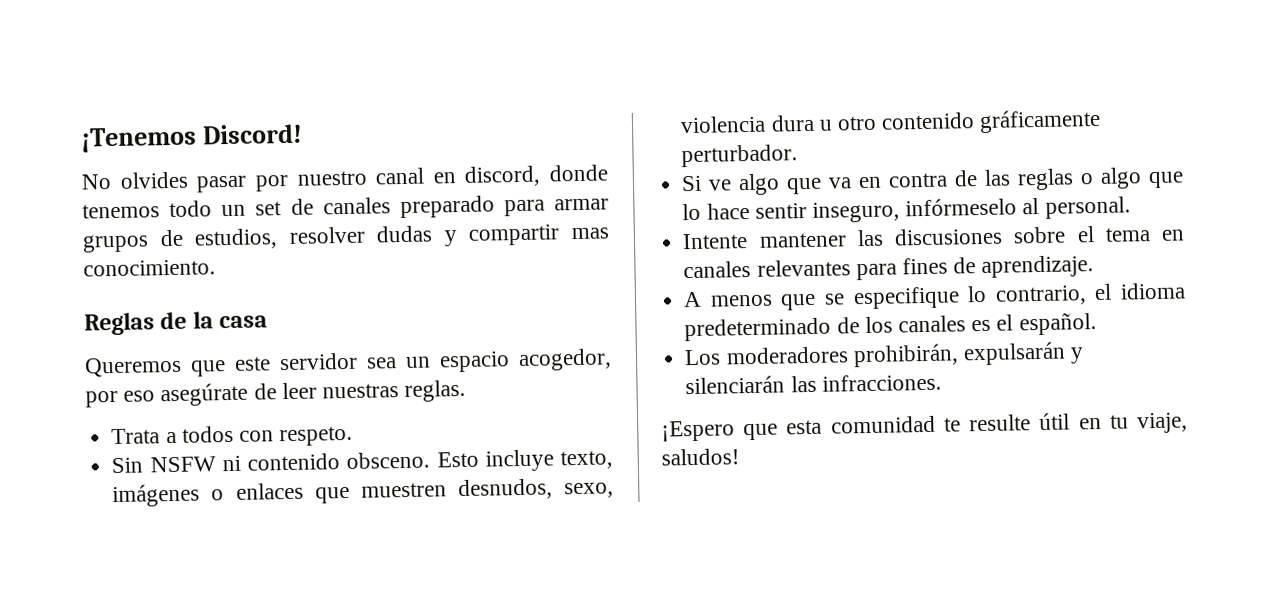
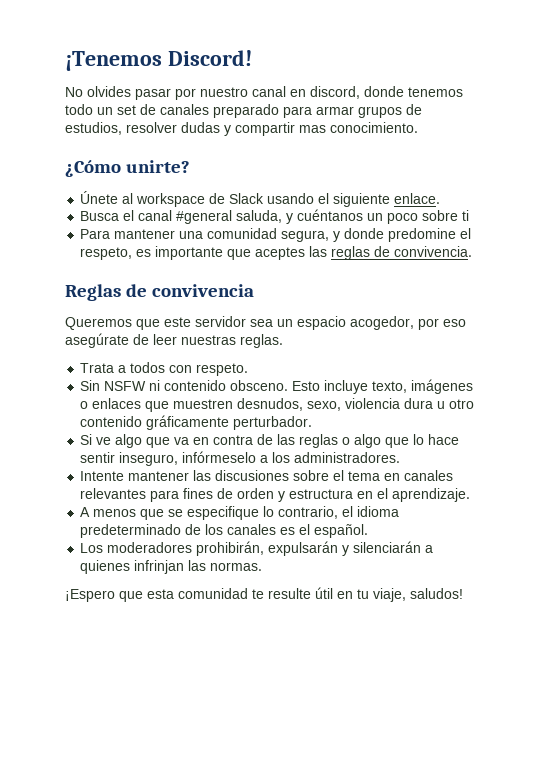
+ ¿Cómo unirte?
+ Únete al workspace de Slack usando el siguiente enlace.
+ Busca el canal #general saluda, y cuéntanos un poco sobre ti
+ Para mantener una comunidad segura, y donde predomine el respeto, es importante que aceptes las reglas de convivencia.
- Reglas de la casa
+ Reglas de convivencia
- Si ve algo que va en contra de las reglas o algo que lo hace sentir inseguro, infórmeselo al personal.
+ Si ve algo que va en contra de las reglas o algo que lo hace sentir inseguro, infórmeselo a los administradores.
- Intente mantener las discusiones sobre el tema en canales relevantes para fines de aprendizaje.
+ Intente mantener las discusiones sobre el tema en canales relevantes para fines de orden y estructura en el aprendizaje.
- Los moderadores prohibirán, expulsarán y silenciarán las infracciones.
+ Los moderadores prohibirán, expulsarán y silenciarán a quienes infrinjan las normas.

